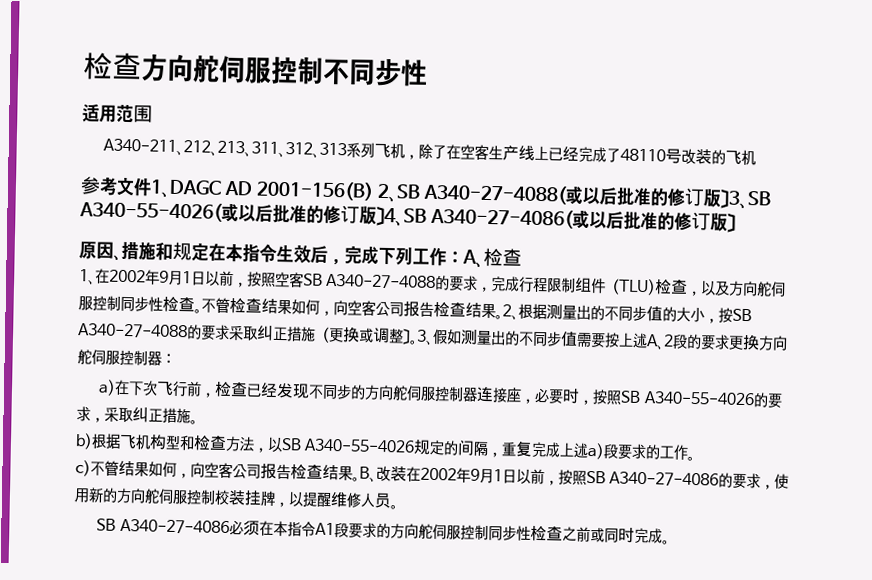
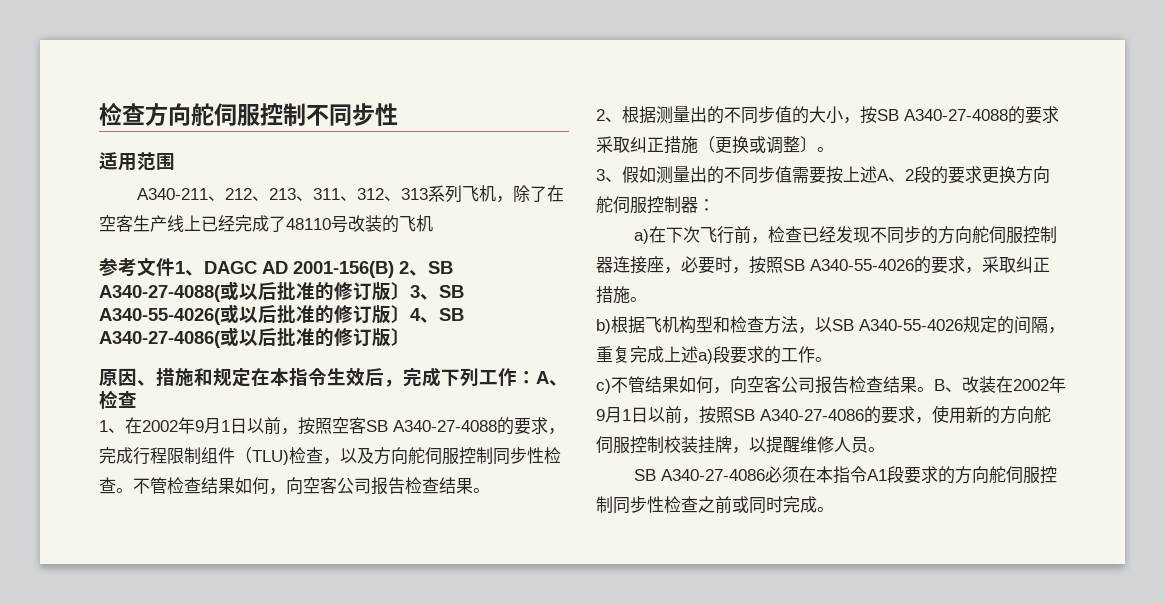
- 不管检查结果如何，向空客公司报告检查结果。2、根据测量出的不同步值的大小，按SB A340-27-4088的要求采取纠正措施（更换或调整〕。3、假如测量出的不同步值需要按上述A、2段的要求更换方向舵伺服控制器：
+ 不管检查结果如何，向空客公司报告检查结果。
+ 2、根据测量出的不同步值的大小，按SB A340-27-4088的要求采取纠正措施（更换或调整〕。
+ 3、假如测量出的不同步值需要按上述A、2段的要求更换方向舵伺服控制器：

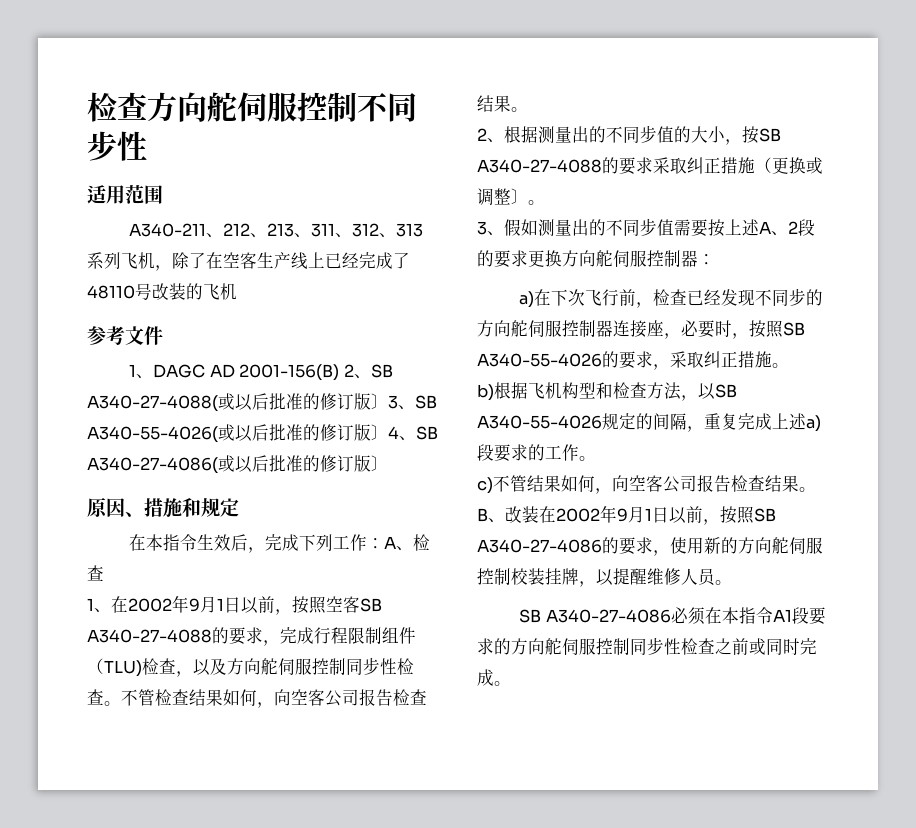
- 参考文件1、DAGC AD 2001-156(B) 2、SB A340-27-4088(或以后批准的修订版〕3、SB A340-55-4026(或以后批准的修订版〕4、SB A340-27-4086(或以后批准的修订版〕
+ 参考文件
+ 1、DAGC AD 2001-156(B) 2、SB A340-27-4088(或以后批准的修订版〕3、SB A340-55-4026(或以后批准的修订版〕4、SB A340-27-4086(或以后批准的修订版〕
- 原因、措施和规定在本指令生效后，完成下列工作：A、检查
+ 原因、措施和规定
+ 在本指令生效后，完成下列工作：A、检查

